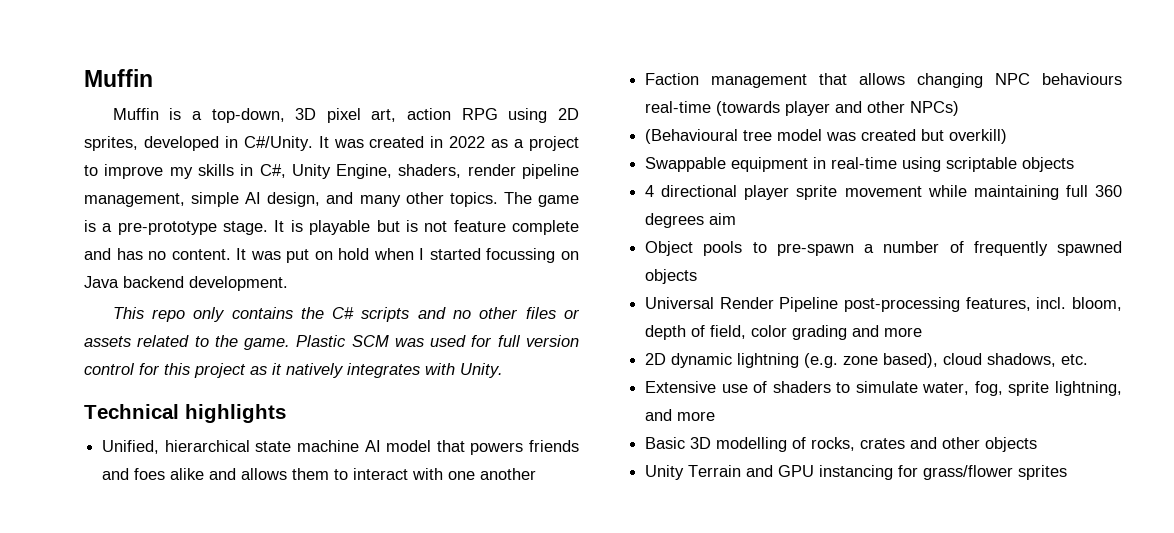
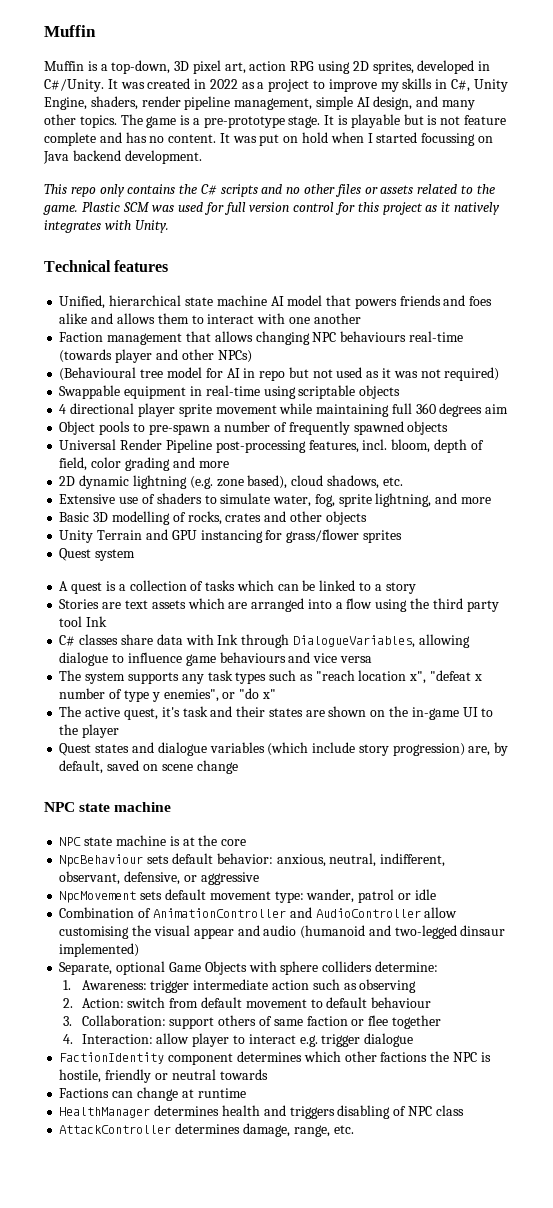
- Technical highlights
+ Technical features
- (Behavioural tree model was created but overkill)
+ (Behavioural tree model for AI in repo but not used as it was not required)
+ Quest system
+ A quest is a collection of tasks which can be linked to a story
+ Stories are text assets which are arranged into a flow using the third party tool Ink
+ C# classes share data with Ink through DialogueVariables, allowing dialogue to influence game behaviours and vice versa
+ The system supports any task types such as "reach location x", "defeat x number of type y enemies", or "do x"
+ The active quest, it's task and their states are shown on the in-game UI to the player
+ Quest states and dialogue variables (which include story progression) are, by default, saved on scene change
+ NPC state machine
+ NPC state machine is at the core
+ NpcBehaviour sets default behavior: anxious, neutral, indifferent, observant, defensive, or aggressive
+ NpcMovement sets default movement type: wander, patrol or idle
+ Combination of AnimationController and AudioController allow customising the visual appear and audio (humanoid and two-legged dinsaur implemented)
+ Separate, optional Game Objects with sphere colliders determine:
+ 1. Awareness: trigger intermediate action such as observing
+ 2. Action: switch from default movement to default behaviour
+ 3. Collaboration: support others of same faction or flee together
+ 4. Interaction: allow player to interact e.g. trigger dialogue
+ FactionIdentity component determines which other factions the NPC is hostile, friendly or neutral towards
+ Factions can change at runtime
+ HealthManager determines health and triggers disabling of NPC class
+ AttackController determines damage, range, etc.

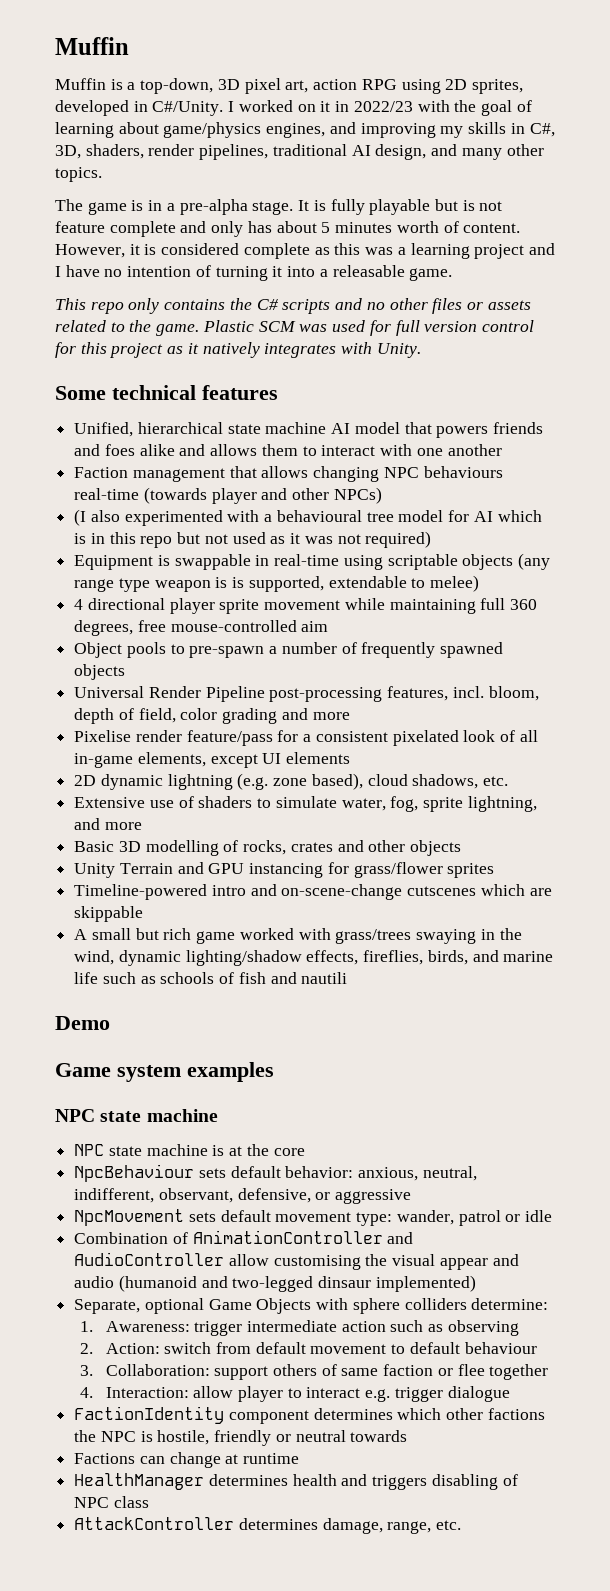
- It was created in 2022 as a project to improve my skills in C#, Unity Engine, shaders, render pipeline management, simple AI design, and many other topics. The game is a pre-prototype stage.
+ I worked on it in 2022/23 with the goal of learning about game/physics engines, and improving my skills in C#, 3D, shaders, render pipelines, traditional AI design, and many other topics.
+ The game is in a pre-alpha stage.
- It is playable but is not feature complete and has no content. It was put on hold when I started focussing on Java backend development.
+ It is fully playable but is not feature complete and only has about 5 minutes worth of content. However, it is considered complete as this was a learning project and I have no intention of turning it into a releasable game.
- Technical features
+ Some technical features
- (Behavioural tree model for AI in repo but not used as it was not required)
+ (I also experimented with a behavioural tree model for AI which is in this repo but not used as it was not required)
- Swappable equipment in real-time using scriptable objects
+ Equipment is swappable in real-time using scriptable objects (any range type weapon is is supported, extendable to melee)
- 4 directional player sprite movement while maintaining full 360 degrees aim
+ 4 directional player sprite movement while maintaining full 360 degrees, free mouse-controlled aim
+ Pixelise render feature/pass for a consistent pixelated look of all in-game elements, except UI elements
- Quest system
- A quest is a collection of tasks which can be linked to a story
- Stories are text assets which are arranged into a flow using the third party tool Ink
- C# classes share data with Ink through DialogueVariables, allowing dialogue to influence game behaviours and vice versa
- The system supports any task types such as "reach location x", "defeat x number of type y enemies", or "do x"
- The active quest, it's task and their states are shown on the in-game UI to the player
- Quest states and dialogue variables (which include story progression) are, by default, saved on scene change
+ Timeline-powered intro and on-scene-change cutscenes which are skippable
+ A small but rich game worked with grass/trees swaying in the wind, dynamic lighting/shadow effects, fireflies, birds, and marine life such as schools of fish and nautili
+ Demo
+ Game system examples

